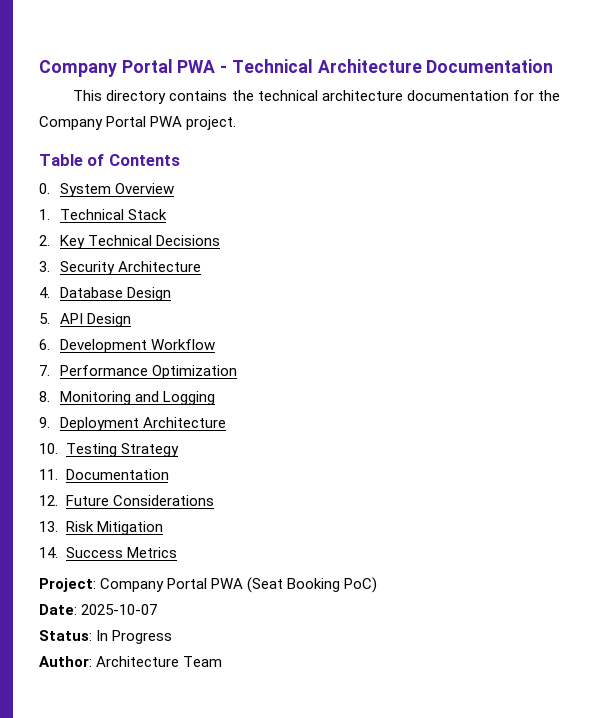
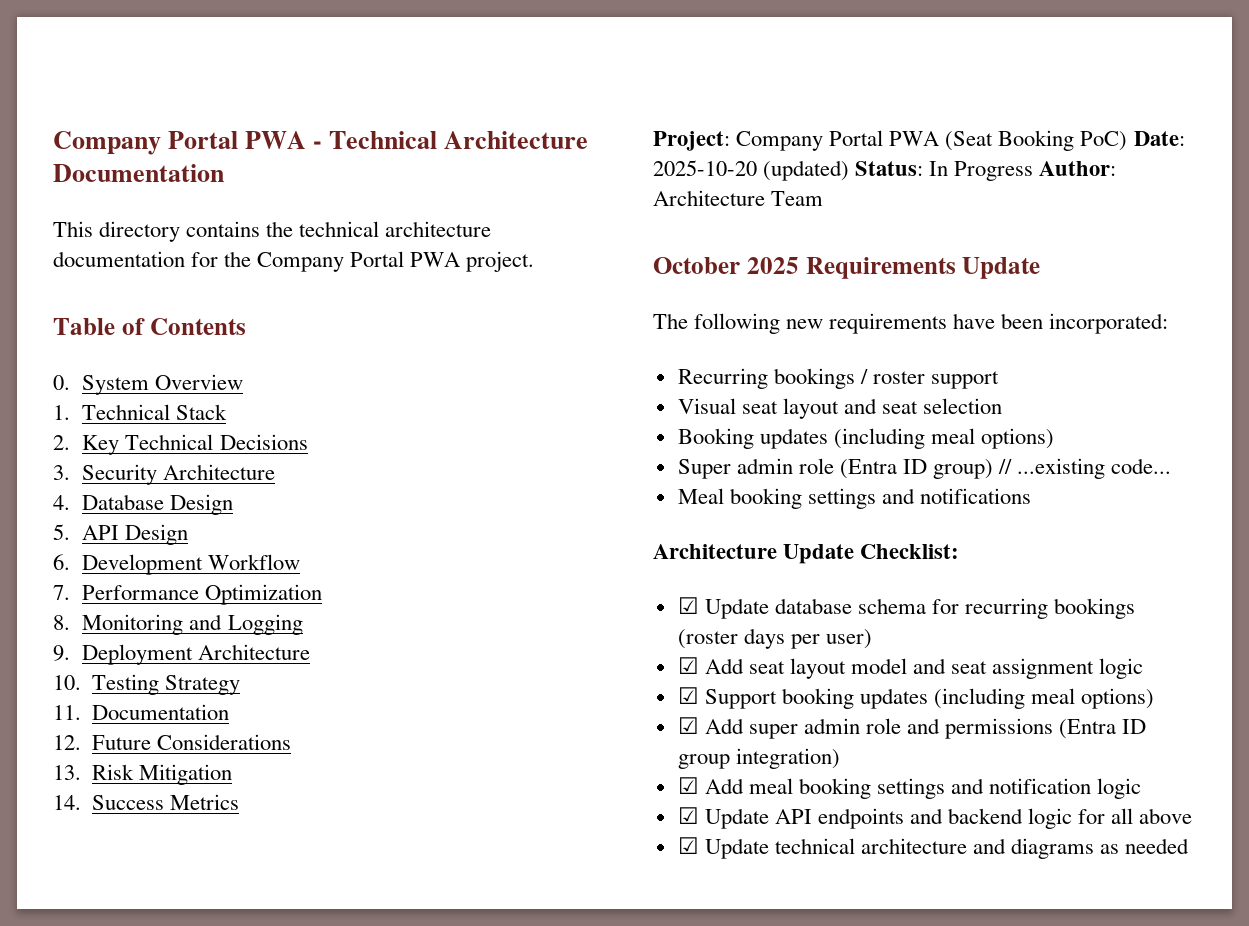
- Project: Company Portal PWA (Seat Booking PoC)
- Date: 2025-10-07
- Status: In Progress
- Author: Architecture Team
+ Project: Company Portal PWA (Seat Booking PoC) Date: 2025-10-20 (updated) Status: In Progress Author: Architecture Team
+ October 2025 Requirements Update
+ The following new requirements have been incorporated:
+ Recurring bookings / roster support
+ Visual seat layout and seat selection
+ Booking updates (including meal options)
+ Super admin role (Entra ID group) // ...existing code...
+ Meal booking settings and notifications
+ Architecture Update Checklist:
+ ☑ Update database schema for recurring bookings (roster days per user)
+ ☑ Add seat layout model and seat assignment logic
+ ☑ Support booking updates (including meal options)
+ ☑ Add super admin role and permissions (Entra ID group integration)
+ ☑ Add meal booking settings and notification logic
+ ☑ Update API endpoints and backend logic for all above
+ ☑ Update technical architecture and diagrams as needed

